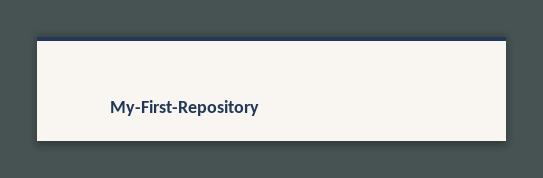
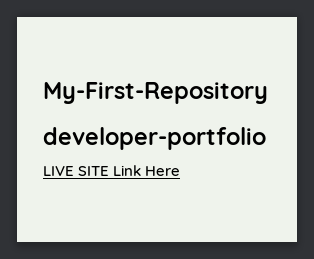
+ developer-portfolio
+ LIVE SITE Link Here

